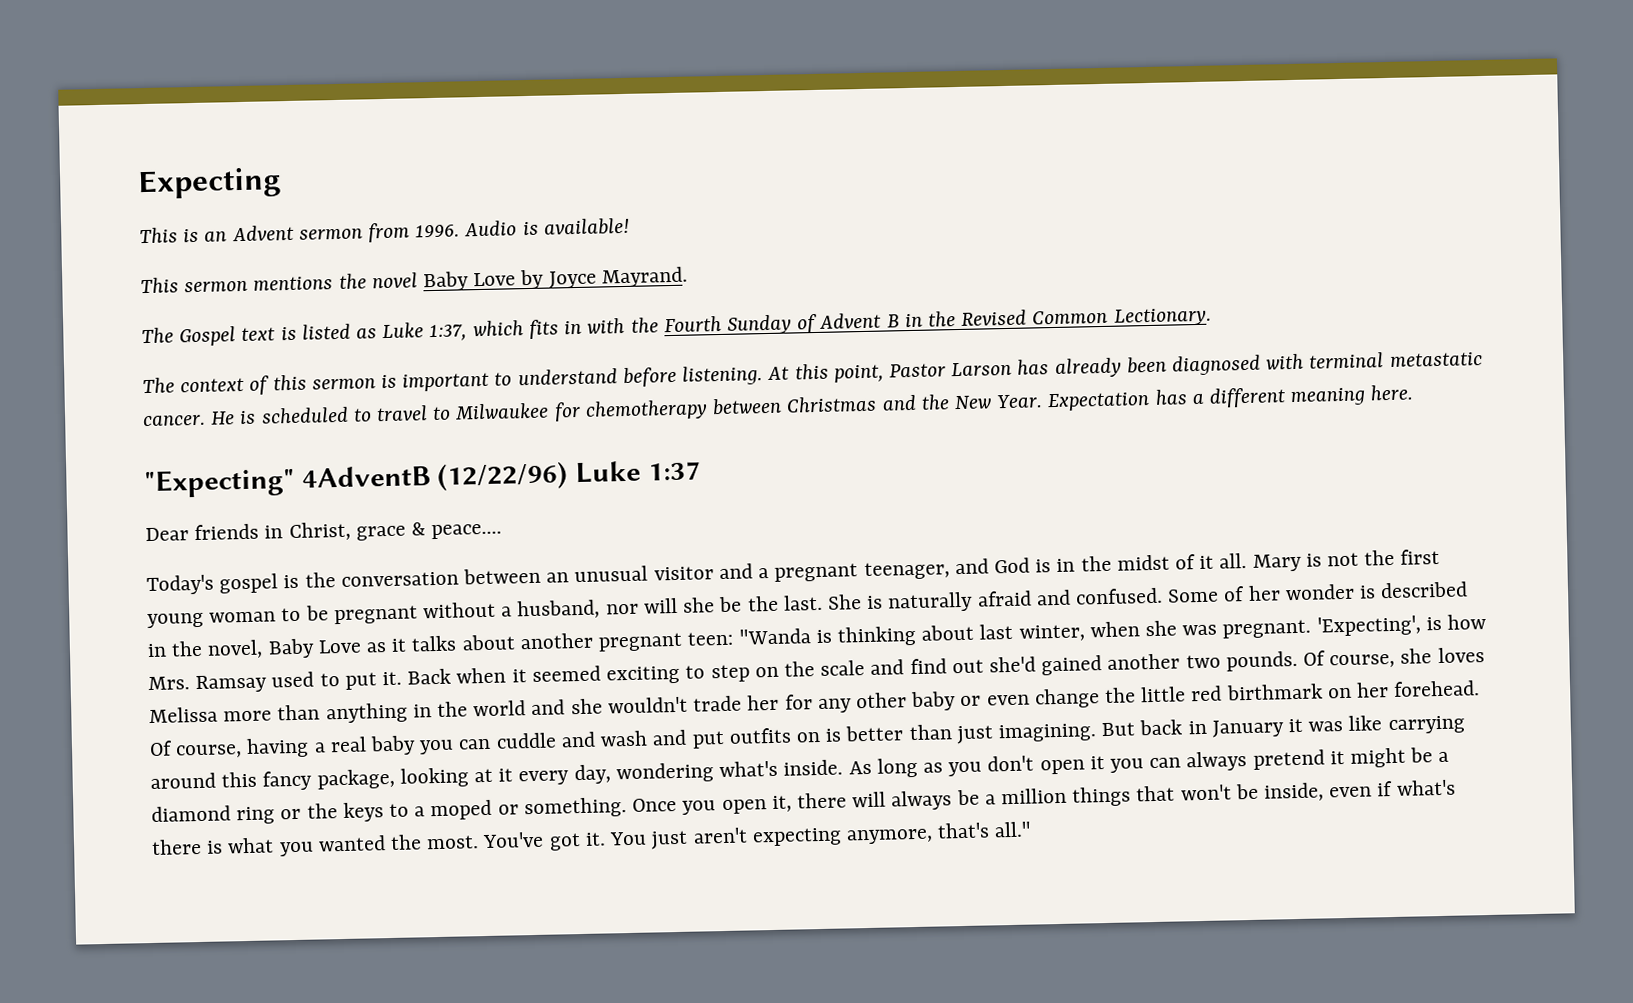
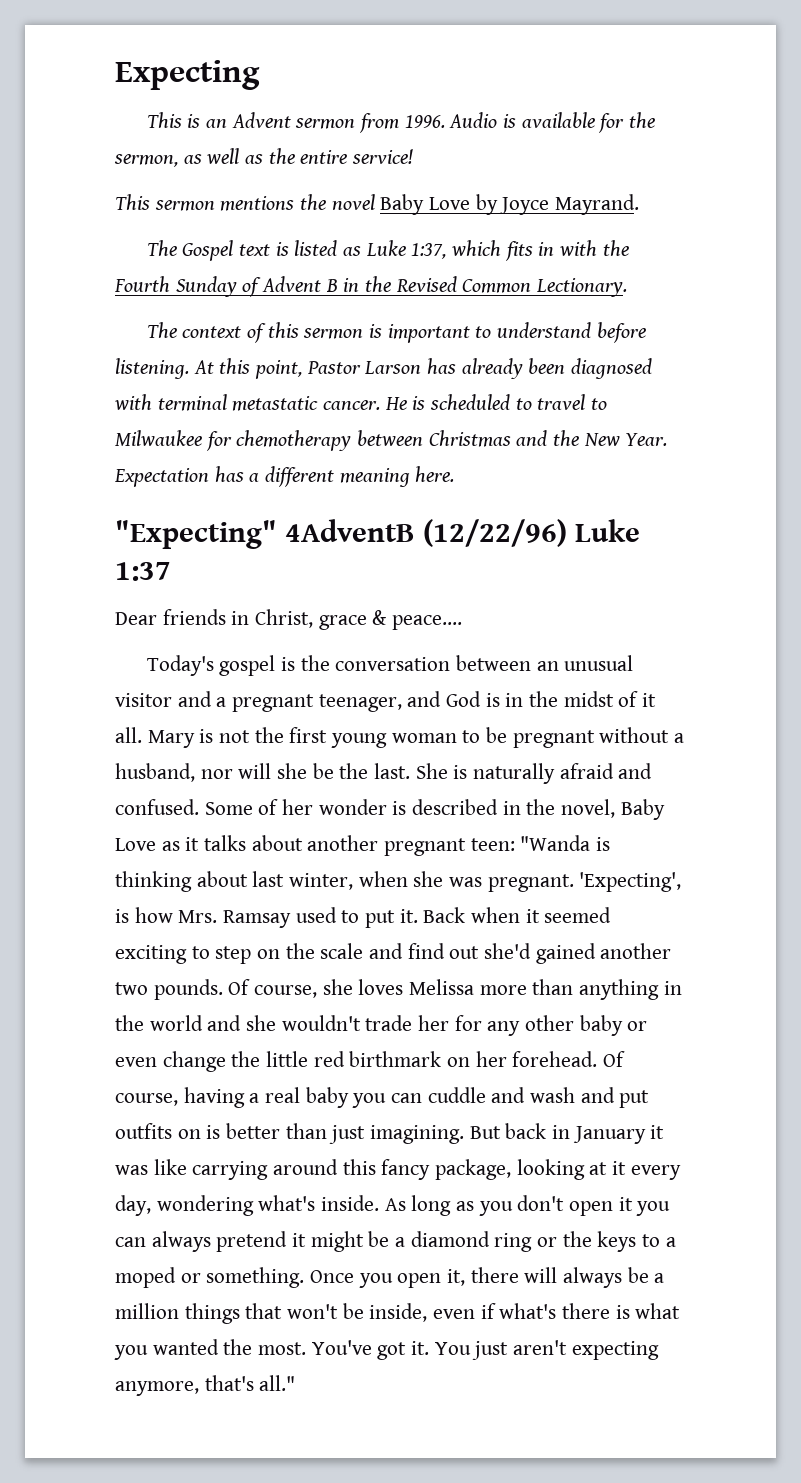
- Audio is available!
+ Audio is available for the sermon, as well as the entire service!

